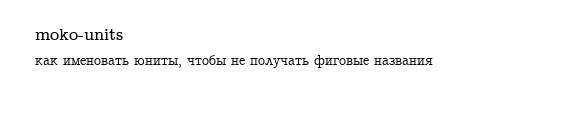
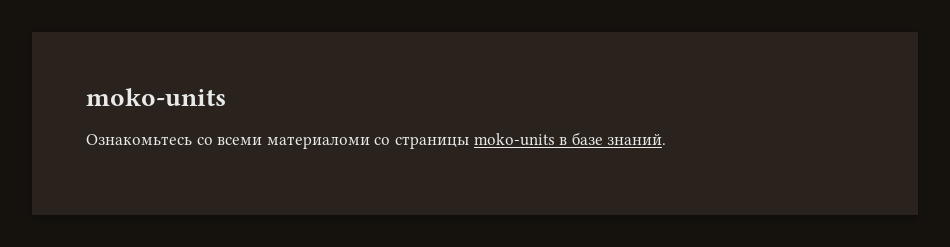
- как именовать юниты, чтобы не получать фиговые названия
+ Ознакомьтесь со всеми материаломи со страницы moko-units в базе знаний.

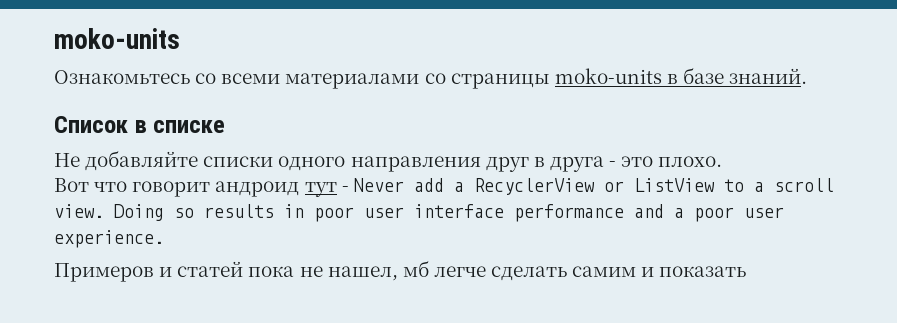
- Ознакомьтесь со всеми материаломи со страницы moko-units в базе знаний.
+ Ознакомьтесь со всеми материалами со страницы moko-units в базе знаний.
+ Список в списке
+ Не добавляйте списки одного направления друг в друга - это плохо.
+ Вот что говорит андроид тут - Never add a RecyclerView or ListView to a scroll view. Doing so results in poor user interface performance and a poor user experience.
+ Примеров и статей пока не нашел, мб легче сделать самим и показать

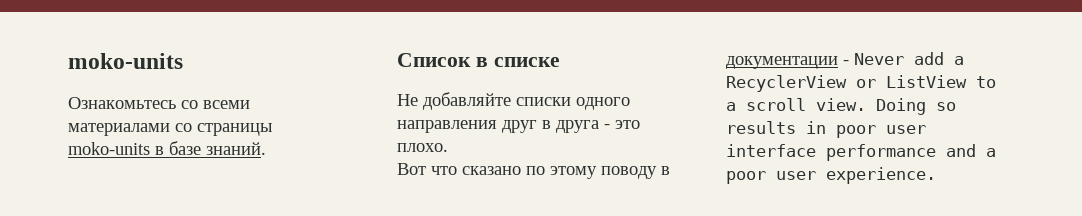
- Вот что говорит андроид тут - Never add a RecyclerView or ListView to a scroll view.
+ Вот что сказано по этому поводу в документации - Never add a RecyclerView or ListView to a scroll view.
- Примеров и статей пока не нашел, мб легче сделать самим и показать

